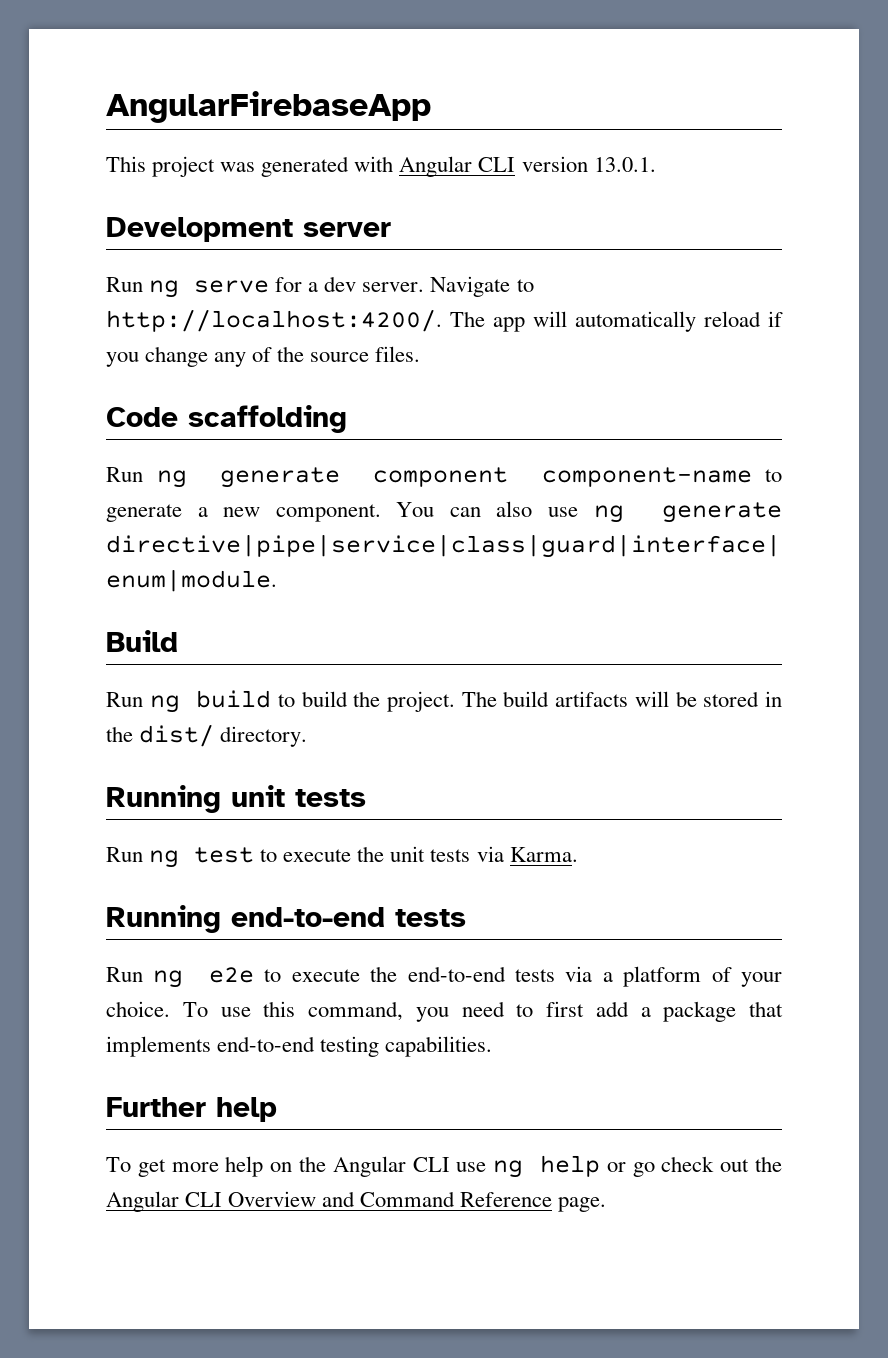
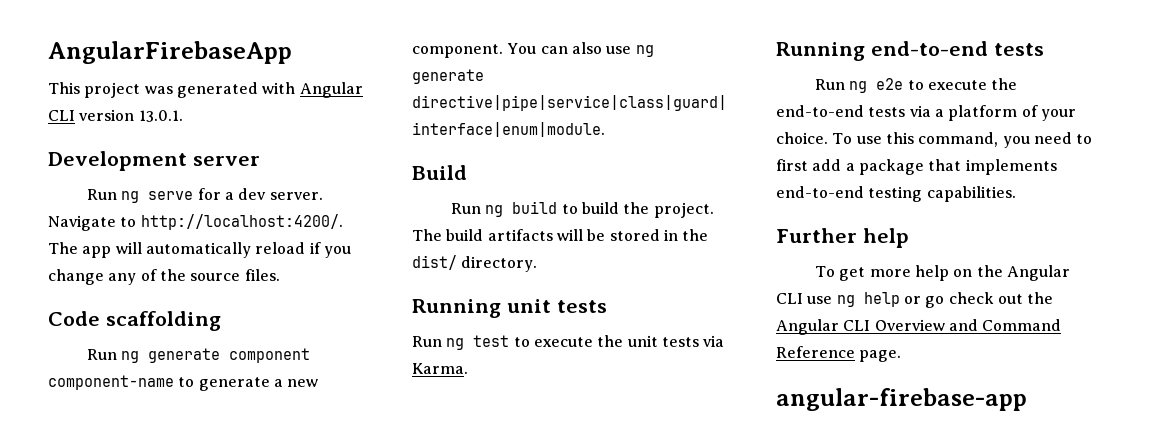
+ angular-firebase-app

